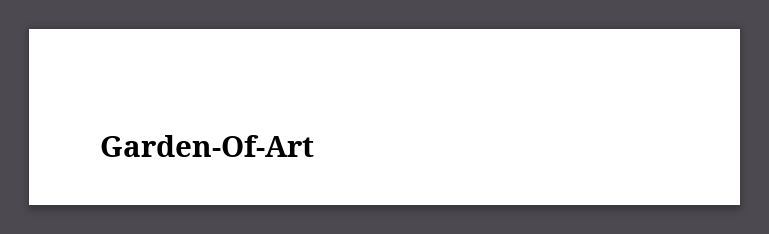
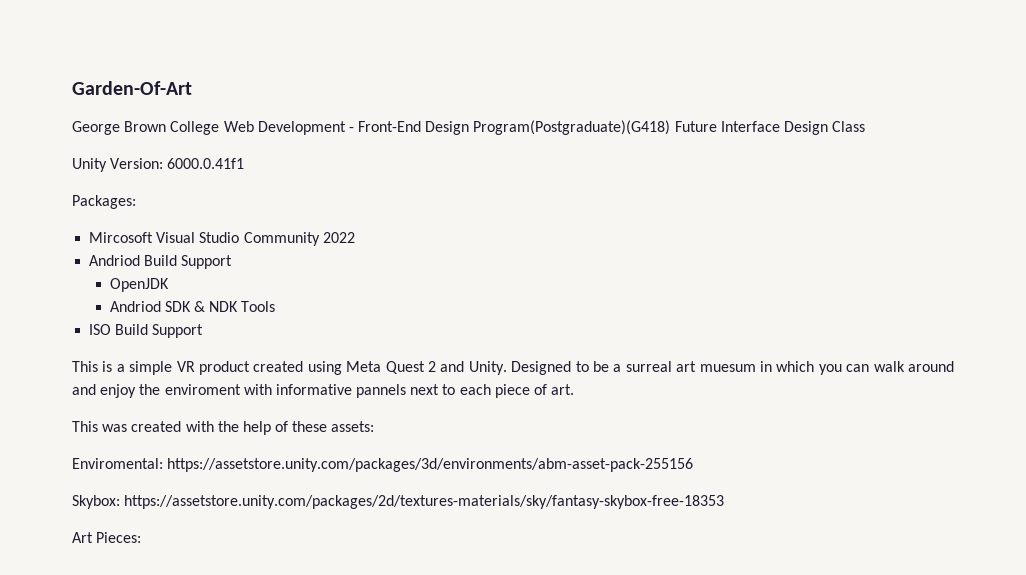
+ George Brown College Web Development - Front-End Design Program(Postgraduate)(G418) Future Interface Design Class
+ Unity Version: 6000.0.41f1
+ Packages:
+ Mircosoft Visual Studio Community 2022
+ Andriod Build Support
+ OpenJDK
+ Andriod SDK & NDK Tools
+ ISO Build Support
+ This is a simple VR product created using Meta Quest 2 and Unity. Designed to be a surreal art muesum in which you can walk around and enjoy the enviroment with informative pannels next to each piece of art.
+ This was created with the help of these assets:
+ Enviromental: https://assetstore.unity.com/packages/3d/environments/abm-asset-pack-255156
+ Skybox: https://assetstore.unity.com/packages/2d/textures-materials/sky/fantasy-skybox-free-18353
+ Art Pieces:

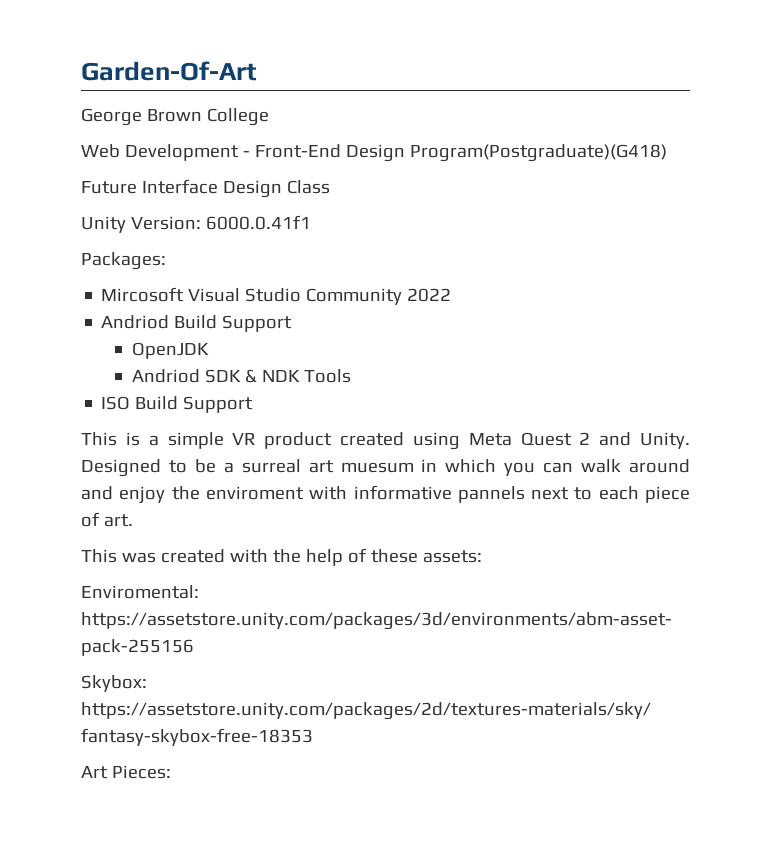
- George Brown College Web Development - Front-End Design Program(Postgraduate)(G418) Future Interface Design Class
+ George Brown College
+ Web Development - Front-End Design Program(Postgraduate)(G418)
+ Future Interface Design Class

